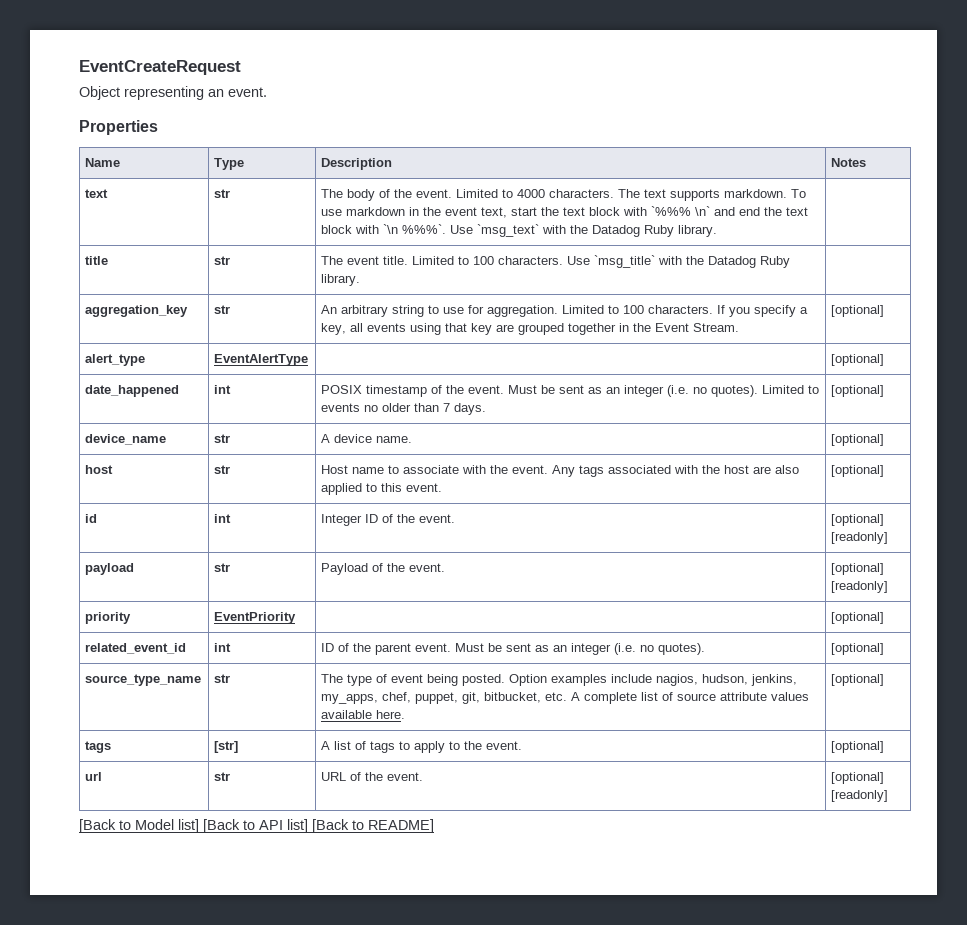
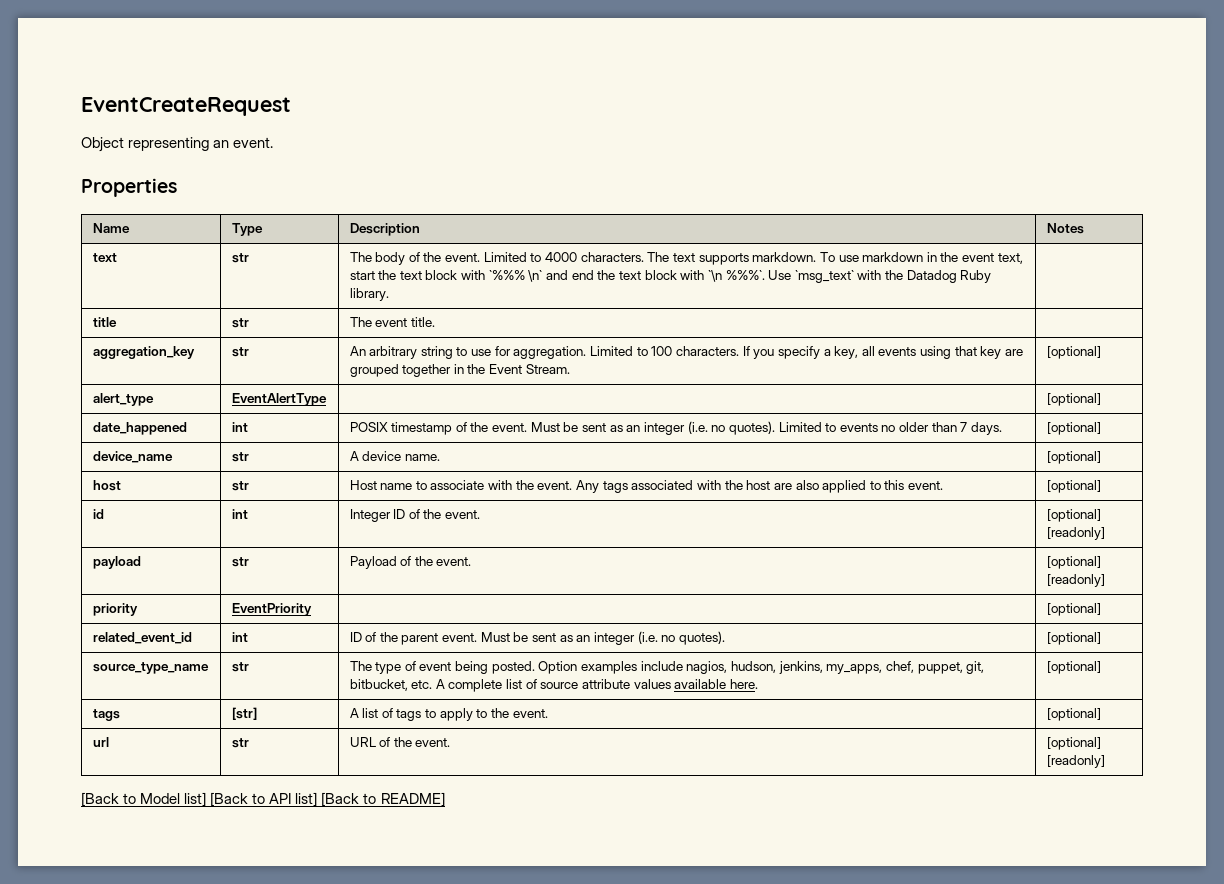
- title | str | The event title. Limited to 100 characters. Use `msg_title` with the Datadog Ruby library. |
+ title | str | The event title. |

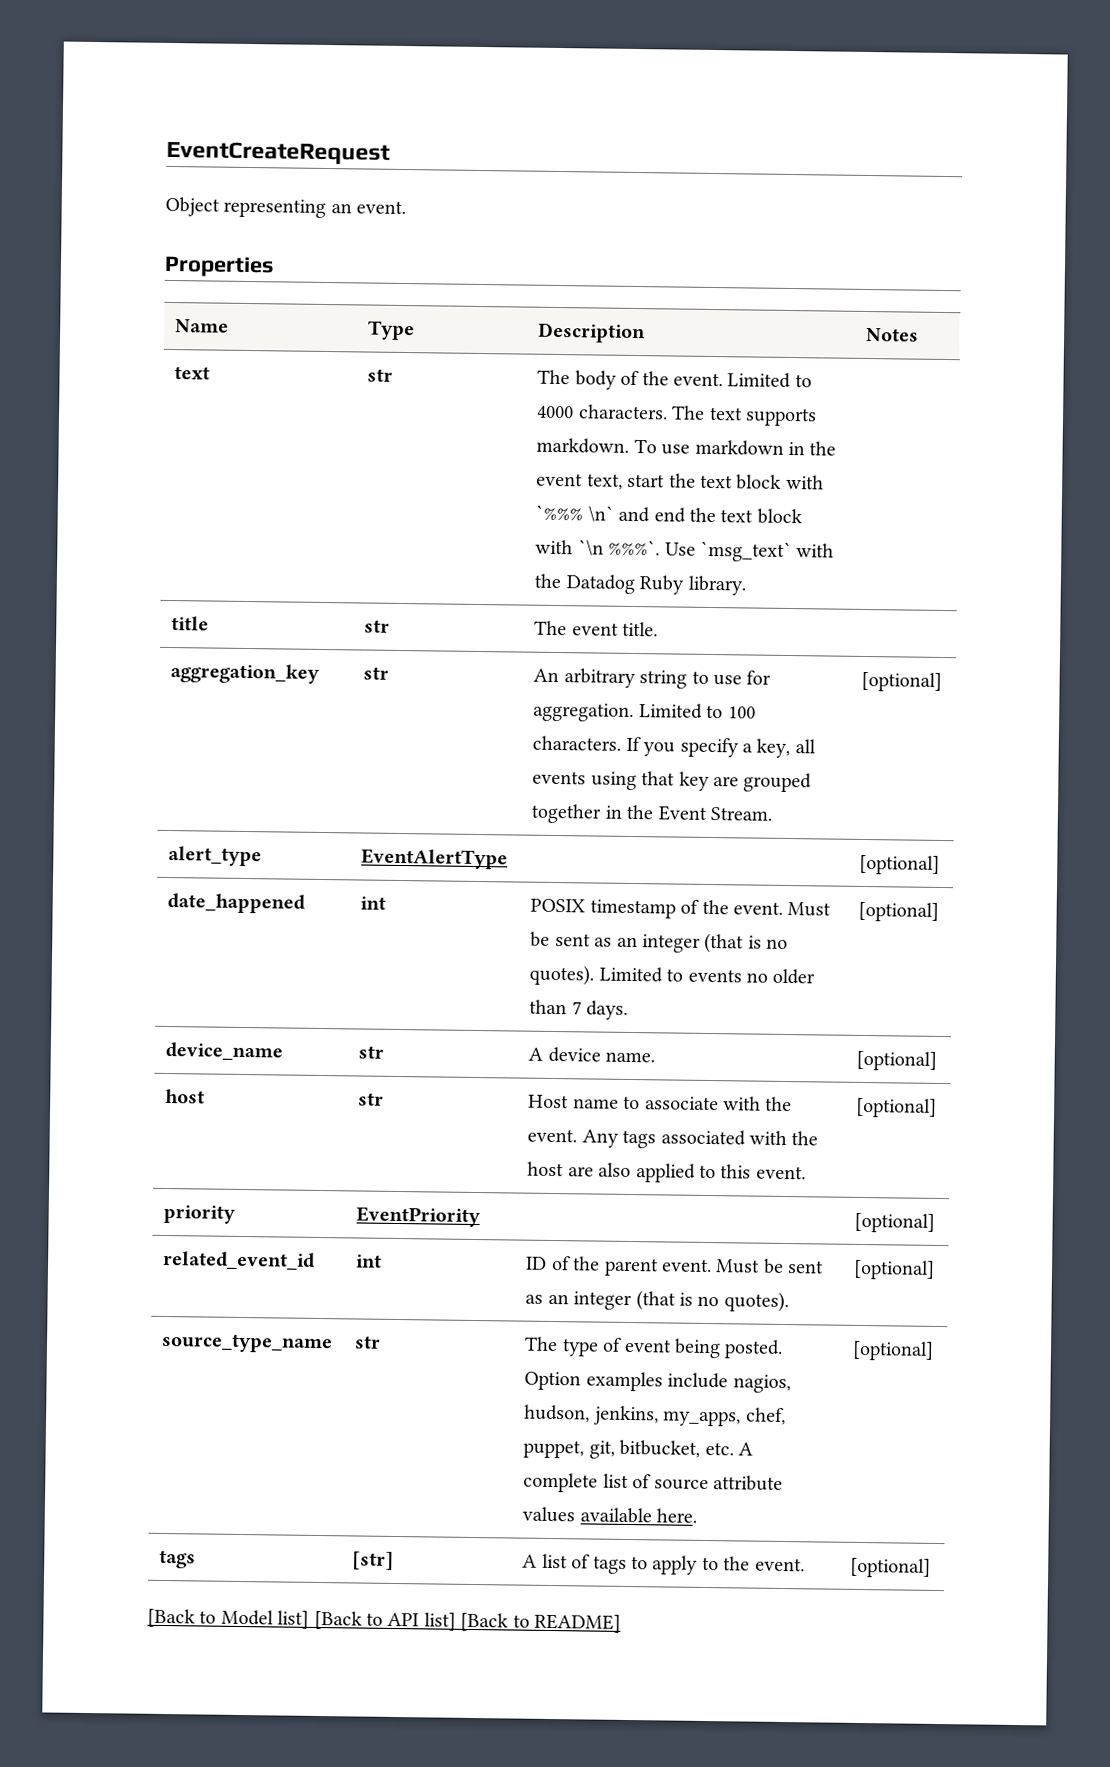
- date_happened | int | POSIX timestamp of the event. Must be sent as an integer (i.e. no quotes). Limited to events no older than 7 days. | [optional]
+ date_happened | int | POSIX timestamp of the event. Must be sent as an integer (that is no quotes). Limited to events no older than 7 days. | [optional]
- id | int | Integer ID of the event. | [optional] [readonly]
- payload | str | Payload of the event. | [optional] [readonly]
- related_event_id | int | ID of the parent event. Must be sent as an integer (i.e. no quotes). | [optional]
+ related_event_id | int | ID of the parent event. Must be sent as an integer (that is no quotes). | [optional]
- url | str | URL of the event. | [optional] [readonly]

